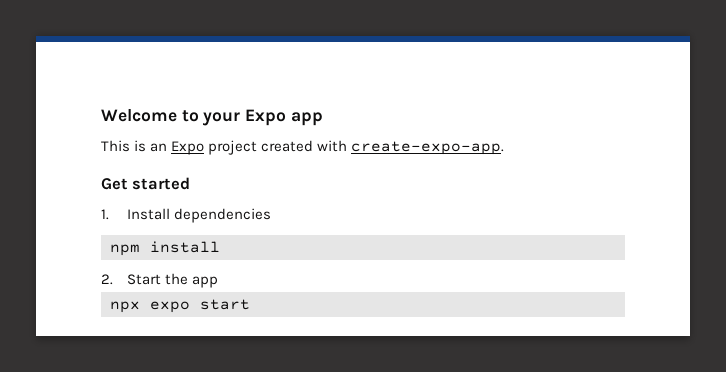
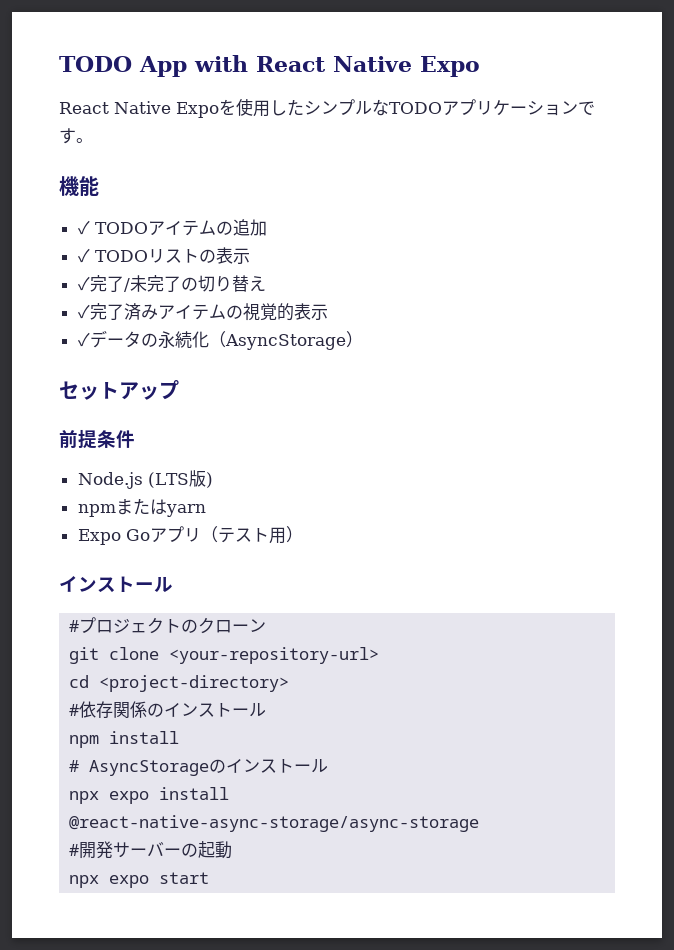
- Welcome to your Expo app
- This is an Expo project created with create-expo-app.
- Get started
- 1. Install dependencies
+ TODO App with React Native Expo
+ React Native Expoを使用したシンプルなTODOアプリケーションです。
+ 機能
+ ✓ TODOアイテムの追加
+ ✓ TODOリストの表示
+ ✓完了/未完了の切り替え
+ ✓完了済みアイテムの視覚的表示
+ ✓データの永続化（AsyncStorage）
+ セットアップ
+ 前提条件
+ Node.js (LTS版)
+ npmまたはyarn
+ Expo Goアプリ（テスト用）
+ インストール
+ #プロジェクトのクローン
+ git clone <your-repository-url>
+ cd <project-directory>
+ #依存関係のインストール
  npm install
- 2. Start the app
+ # AsyncStorageのインストール
+ npx expo install @react-native-async-storage/async-storage
+ #開発サーバーの起動

